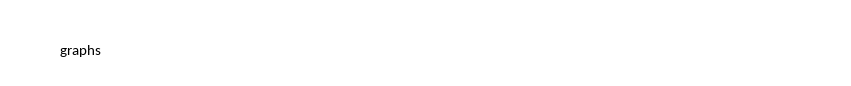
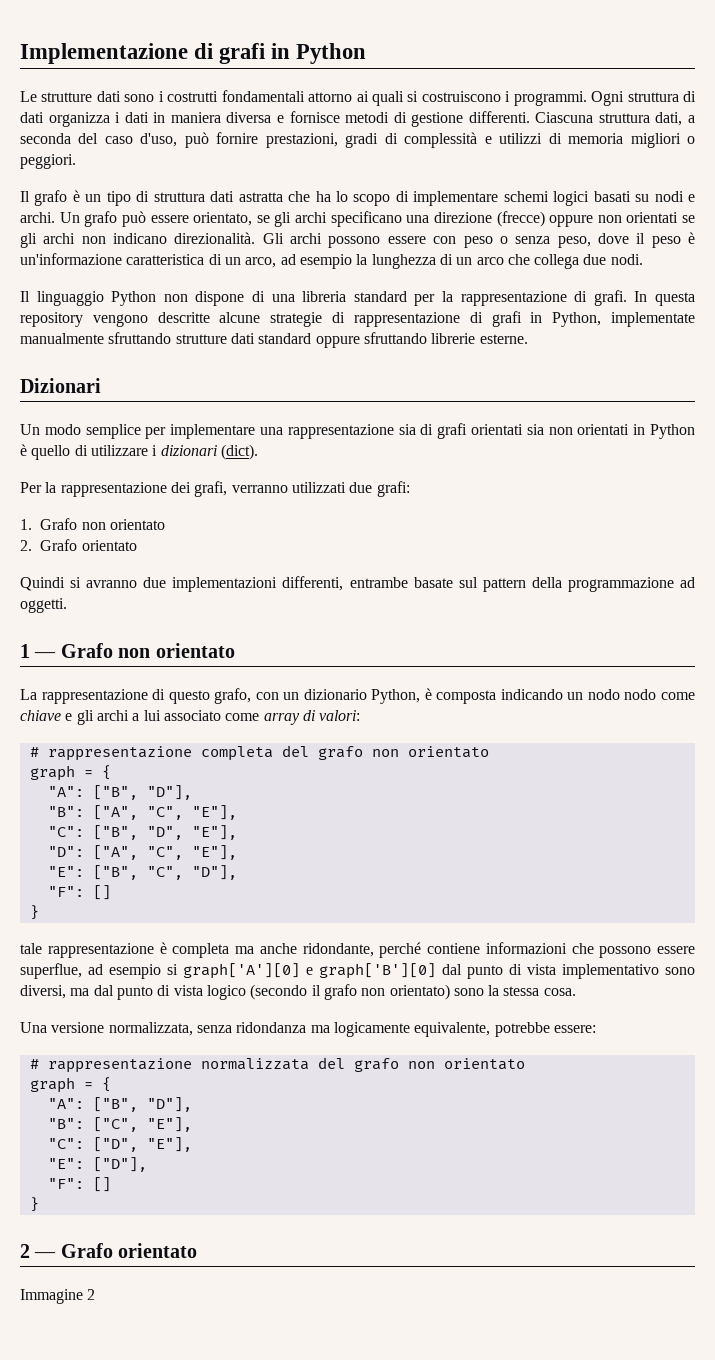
- graphs
+ Implementazione di grafi in Python
+ Le strutture dati sono i costrutti fondamentali attorno ai quali si costruiscono i programmi. Ogni struttura di dati organizza i dati in maniera diversa e fornisce metodi di gestione differenti. Ciascuna struttura dati, a seconda del caso d'uso, può fornire prestazioni, gradi di complessità e utilizzi di memoria migliori o peggiori.
+ Il grafo è un tipo di struttura dati astratta che ha lo scopo di implementare schemi logici basati su nodi e archi. Un grafo può essere orientato, se gli archi specificano una direzione (frecce) oppure non orientati se gli archi non indicano direzionalità. Gli archi possono essere con peso o senza peso, dove il peso è un'informazione caratteristica di un arco, ad esempio la lunghezza di un arco che collega due nodi.
+ Il linguaggio Python non dispone di una libreria standard per la rappresentazione di grafi. In questa repository vengono descritte alcune strategie di rappresentazione di grafi in Python, implementate manualmente sfruttando strutture dati standard oppure sfruttando librerie esterne.
+ Dizionari
+ Un modo semplice per implementare una rappresentazione sia di grafi orientati sia non orientati in Python è quello di utilizzare i dizionari (dict).
+ Per la rappresentazione dei grafi, verranno utilizzati due grafi:
+ 1. Grafo non orientato
+ 2. Grafo orientato
+ Quindi si avranno due implementazioni differenti, entrambe basate sul pattern della programmazione ad oggetti.
+ 1 — Grafo non orientato
+ La rappresentazione di questo grafo, con un dizionario Python, è composta indicando un nodo nodo come chiave e gli archi a lui associato come array di valori:
+ # rappresentazione completa del grafo non orientato
+ graph = {
+ "A": ["B", "D"],
+ "B": ["A", "C", "E"],
+ "C": ["B", "D", "E"],
+ "D": ["A", "C", "E"],
+ "E": ["B", "C", "D"],
+ "F": []
+ }
+ tale rappresentazione è completa ma anche ridondante, perché contiene informazioni che possono essere superflue, ad esempio si graph['A'][0] e graph['B'][0] dal punto di vista implementativo sono diversi, ma dal punto di vista logico (secondo il grafo non orientato) sono la stessa cosa.
+ Una versione normalizzata, senza ridondanza ma logicamente equivalente, potrebbe essere:
+ # rappresentazione normalizzata del grafo non orientato
+ graph = {
+ "A": ["B", "D"],
+ "B": ["C", "E"],
+ "C": ["D", "E"],
+ "E": ["D"],
+ "F": []
+ }
+ 2 — Grafo orientato
+ Immagine 2

